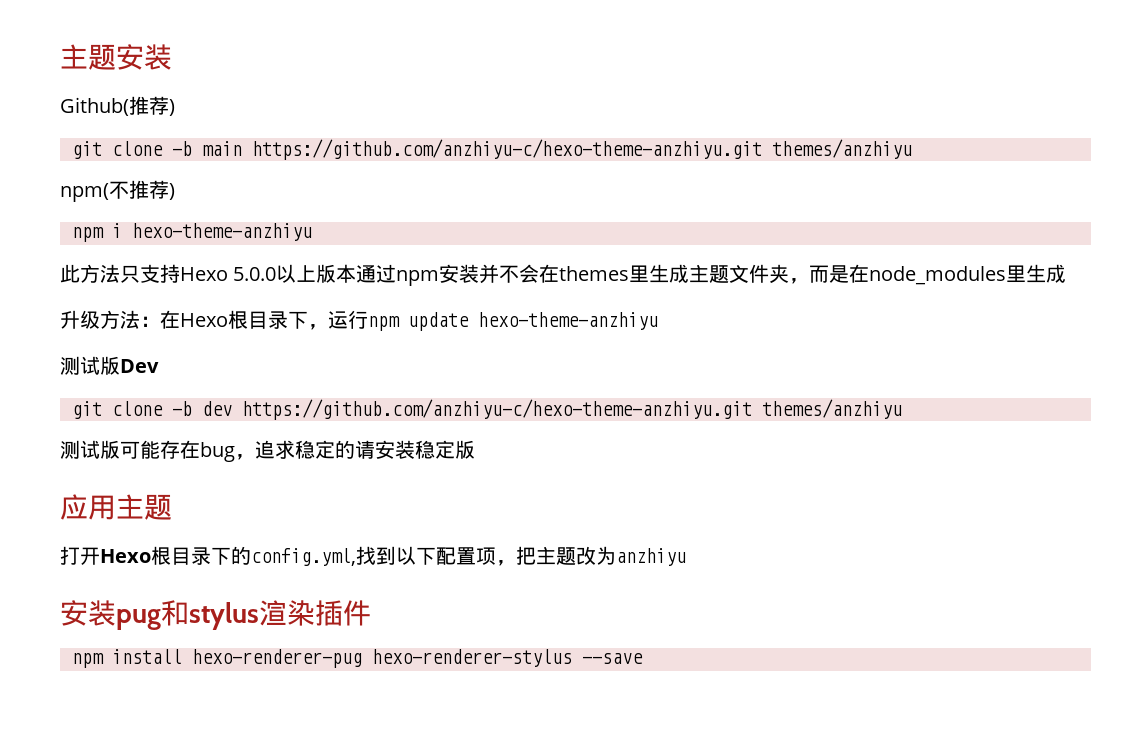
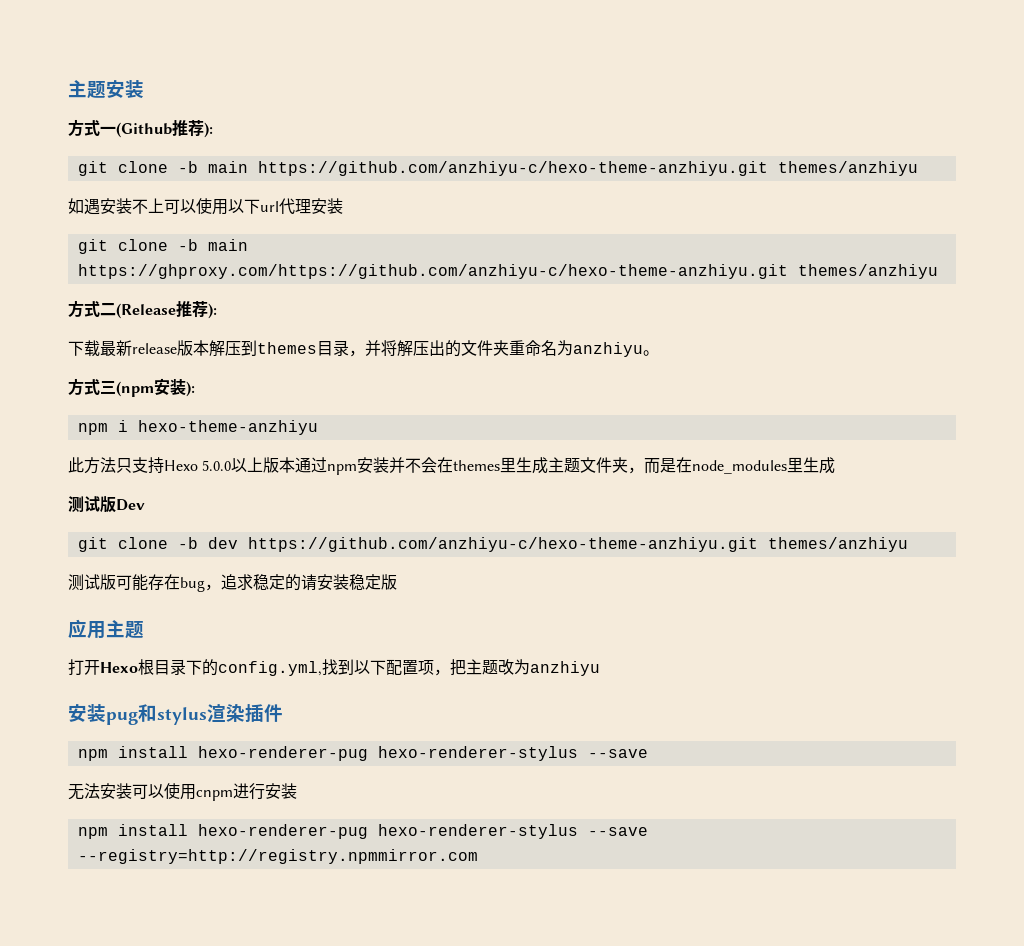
- Github(推荐)
+ 方式一(Github推荐):
- npm(不推荐)
+ 如遇安装不上可以使用以下url代理安装
+ git clone -b main https://ghproxy.com/https://github.com/anzhiyu-c/hexo-theme-anzhiyu.git themes/anzhiyu
+ 方式二(Release推荐):
+ 下载最新release版本解压到themes目录，并将解压出的文件夹重命名为anzhiyu。
+ 方式三(npm安装):
- 升级方法：在Hexo根目录下，运行npm update hexo-theme-anzhiyu
+ 无法安装可以使用cnpm进行安装
+ npm install hexo-renderer-pug hexo-renderer-stylus --save --registry=http://registry.npmmirror.com

